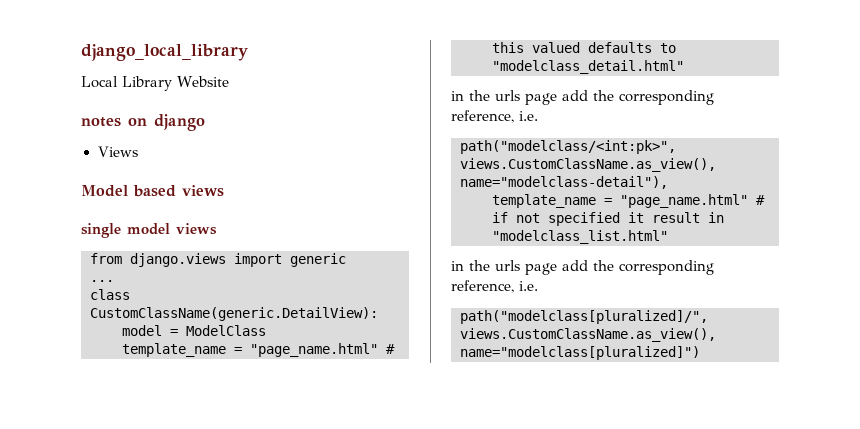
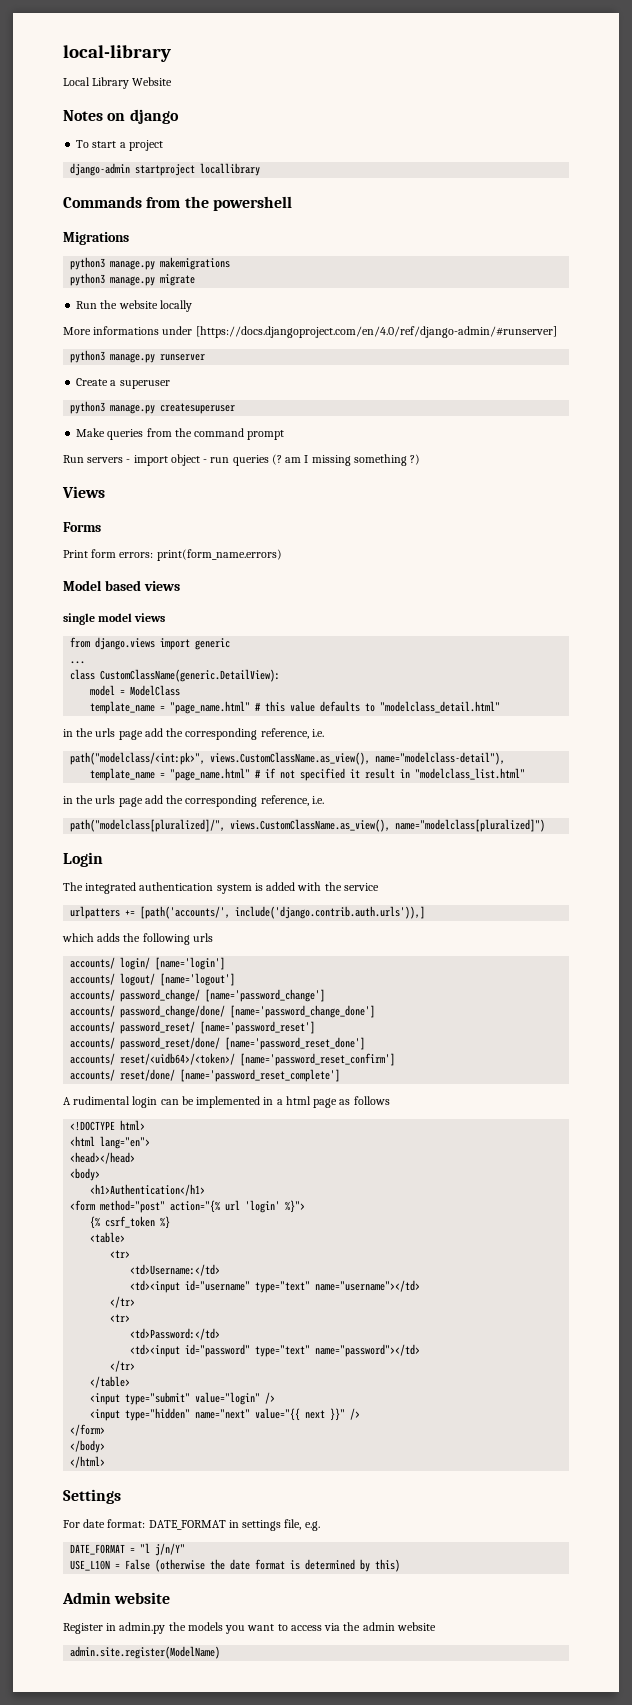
- django_local_library
+ local-library
- notes on django
+ Notes on django
+ To start a project
+ django-admin startproject locallibrary
+ Commands from the powershell
+ Migrations
+ python3 manage.py makemigrations
+ python3 manage.py migrate
+ Run the website locally
+ More informations under [https://docs.djangoproject.com/en/4.0/ref/django-admin/#runserver]
+ python3 manage.py runserver
+ Create a superuser
+ python3 manage.py createsuperuser
+ Make queries from the command prompt
+ Run servers - import object - run queries (? am I missing something ?)
  Views
+ Forms
+ Print form errors: print(form_name.errors)
- template_name = "page_name.html" # this valued defaults to "modelclass_detail.html"
+ template_name = "page_name.html" # this value defaults to "modelclass_detail.html"
+ Login
+ The integrated authentication system is added with the service
+ urlpatters += [path('accounts/', include('django.contrib.auth.urls')),]
+ which adds the following urls
+ accounts/ login/ [name='login']
+ accounts/ logout/ [name='logout']
+ accounts/ password_change/ [name='password_change']
+ accounts/ password_change/done/ [name='password_change_done']
+ accounts/ password_reset/ [name='password_reset']
+ accounts/ password_reset/done/ [name='password_reset_done']
+ accounts/ reset/<uidb64>/<token>/ [name='password_reset_confirm']
+ accounts/ reset/done/ [name='password_reset_complete']
+ A rudimental login can be implemented in a html page as follows
+ <!DOCTYPE html>
+ <html lang="en">
+ <head></head>
+ <body>
+ <h1>Authentication</h1>
+ <form method="post" action="{% url 'login' %}">
+ {% csrf_token %}
+ <table>
+ <tr>
+ <td>Username:</td>
+ <td><input id="username" type="text" name="username"></td>
+ </tr>
+ <tr>
+ <td>Password:</td>
+ <td><input id="password" type="text" name="password"></td>
+ </tr>
+ </table>
+ <input type="submit" value="login" />
+ <input type="hidden" name="next" value="{{ next }}" />
+ </form>
+ </body>
+ </html>
+ Settings
+ For date format: DATE_FORMAT in settings file, e.g.
+ DATE_FORMAT = "l j/n/Y"
+ USE_L10N = False (otherwise the date format is determined by this)
+ Admin website
+ Register in admin.py the models you want to access via the admin website
+ admin.site.register(ModelName)

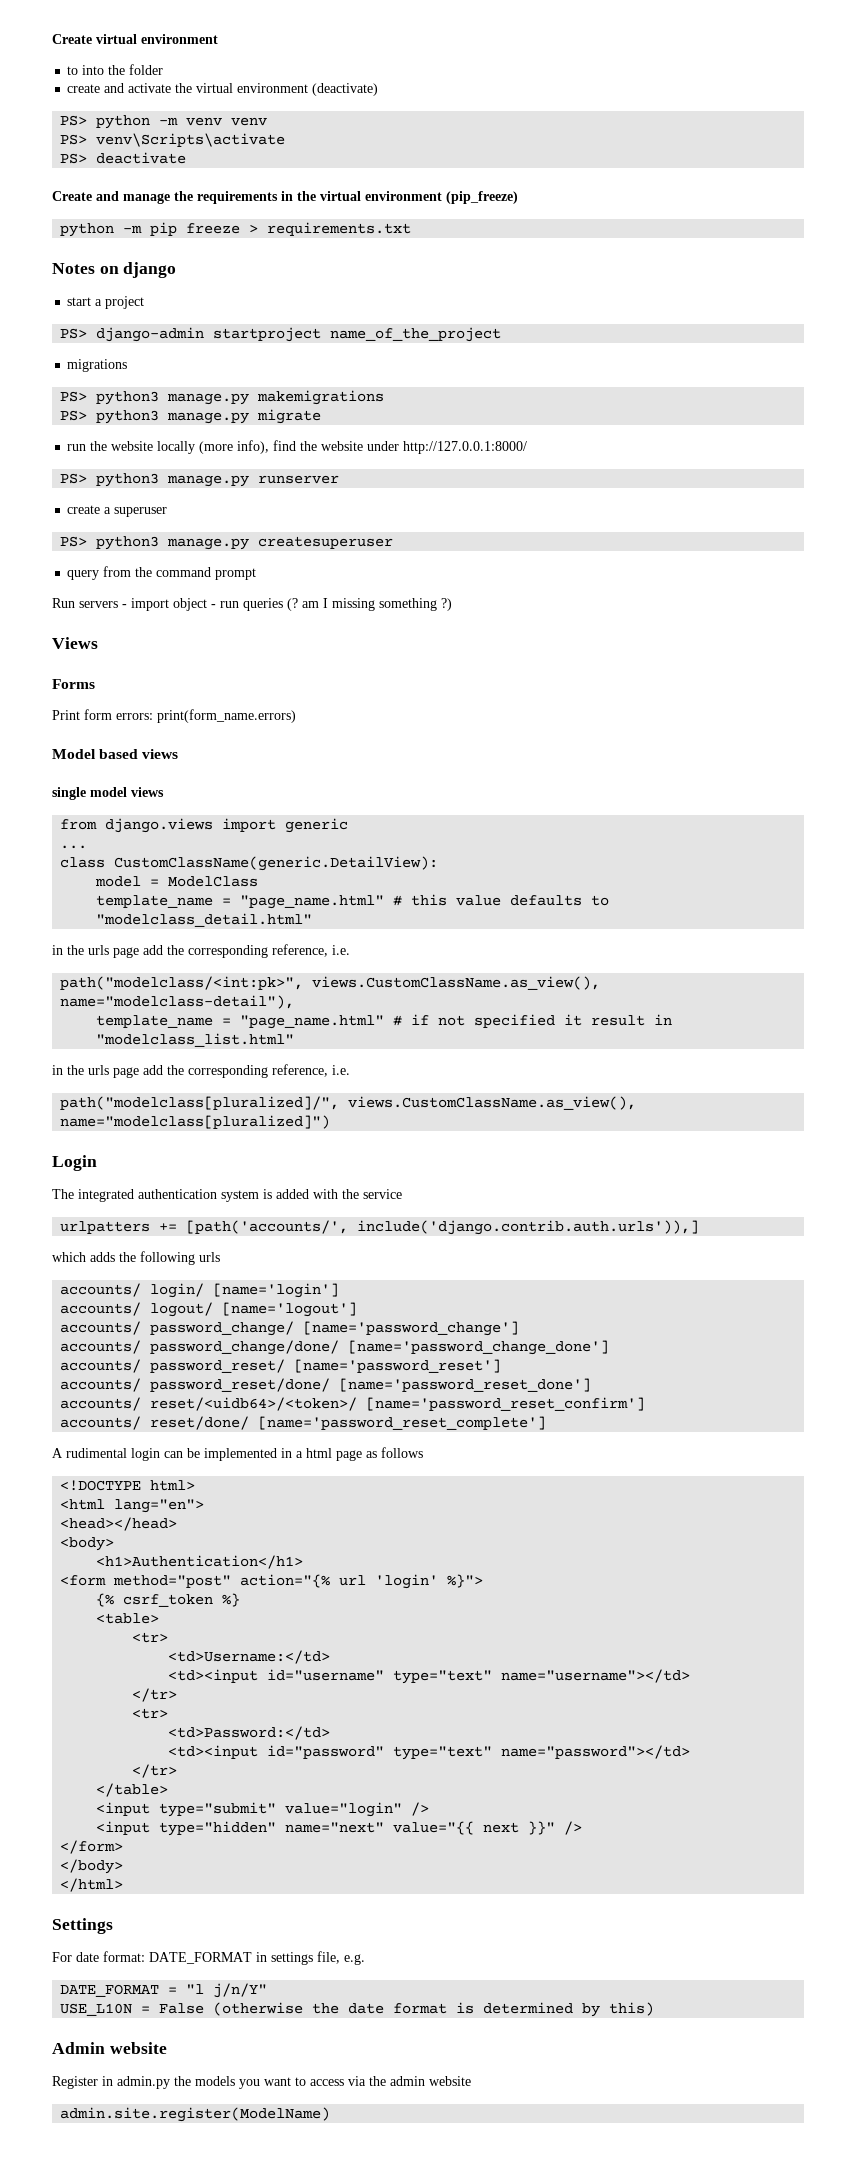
- local-library
- Local Library Website
+ Create virtual environment
+ to into the folder
+ create and activate the virtual environment (deactivate)
+ PS> python -m venv venv
+ PS> venv\Scripts\activate
+ PS> deactivate
+ Create and manage the requirements in the virtual environment (pip_freeze)
+ python -m pip freeze > requirements.txt
- To start a project
+ start a project
- django-admin startproject locallibrary
- Commands from the powershell
- Migrations
- python3 manage.py makemigrations
+ PS> django-admin startproject name_of_the_project
+ migrations
+ PS> python3 manage.py makemigrations
- python3 manage.py migrate
+ PS> python3 manage.py migrate
- Run the website locally
- More informations under [https://docs.djangoproject.com/en/4.0/ref/django-admin/#runserver]
- python3 manage.py runserver
+ run the website locally (more info), find the website under http://127.0.0.1:8000/
+ PS> python3 manage.py runserver
- Create a superuser
+ create a superuser
- python3 manage.py createsuperuser
+ PS> python3 manage.py createsuperuser
- Make queries from the command prompt
+ query from the command prompt

